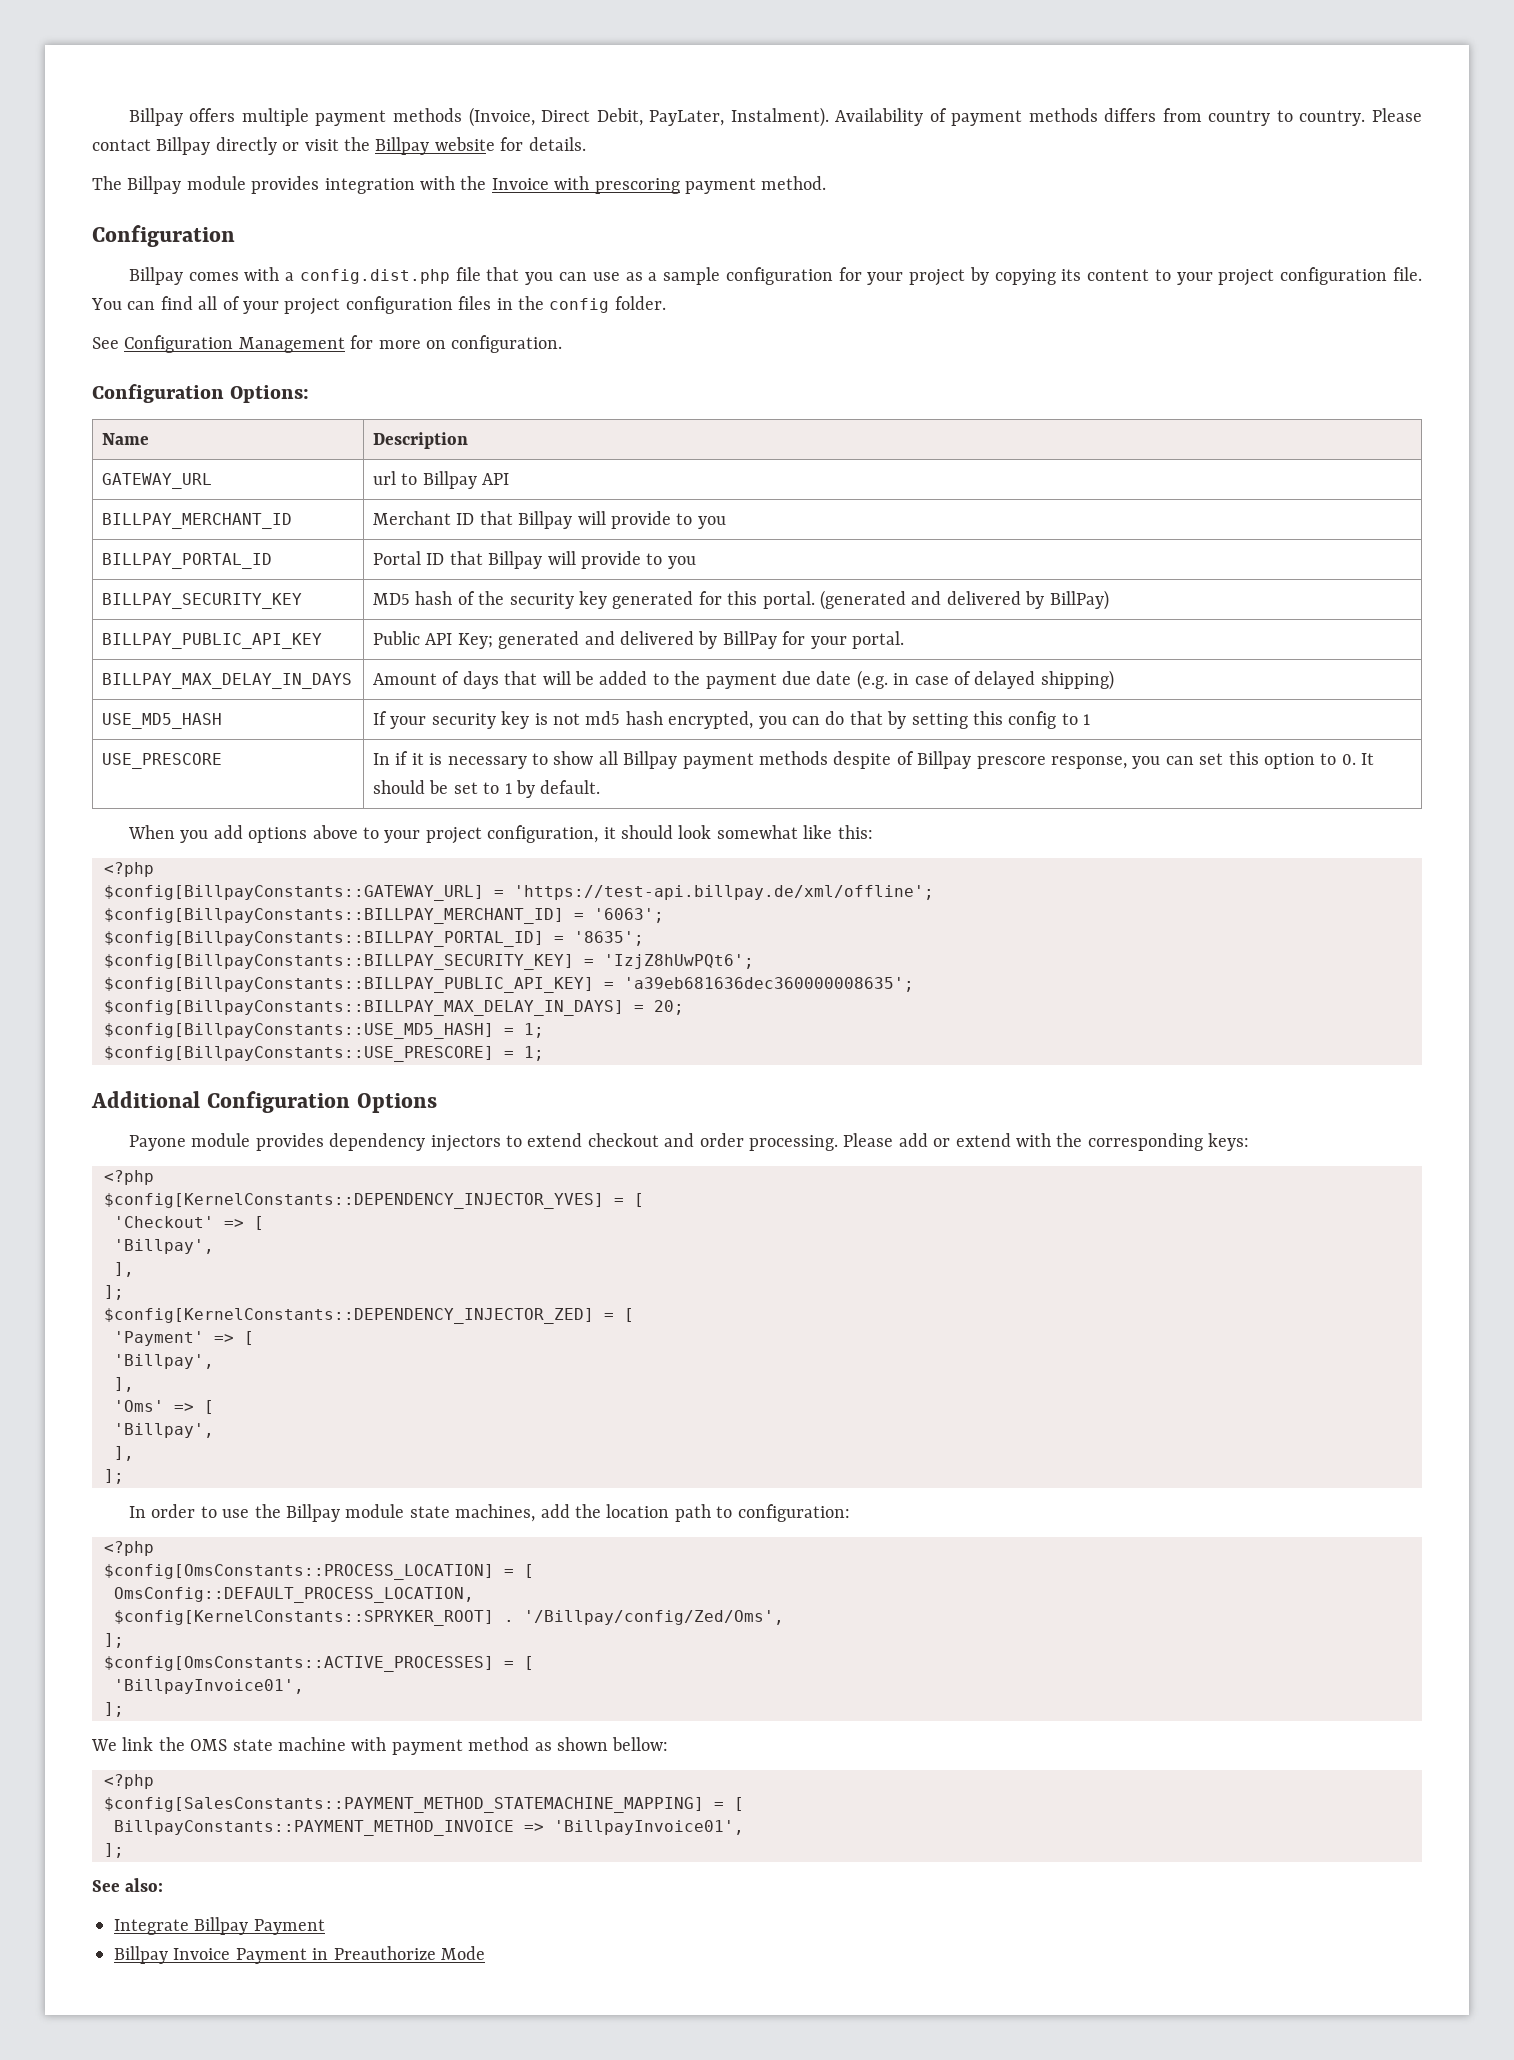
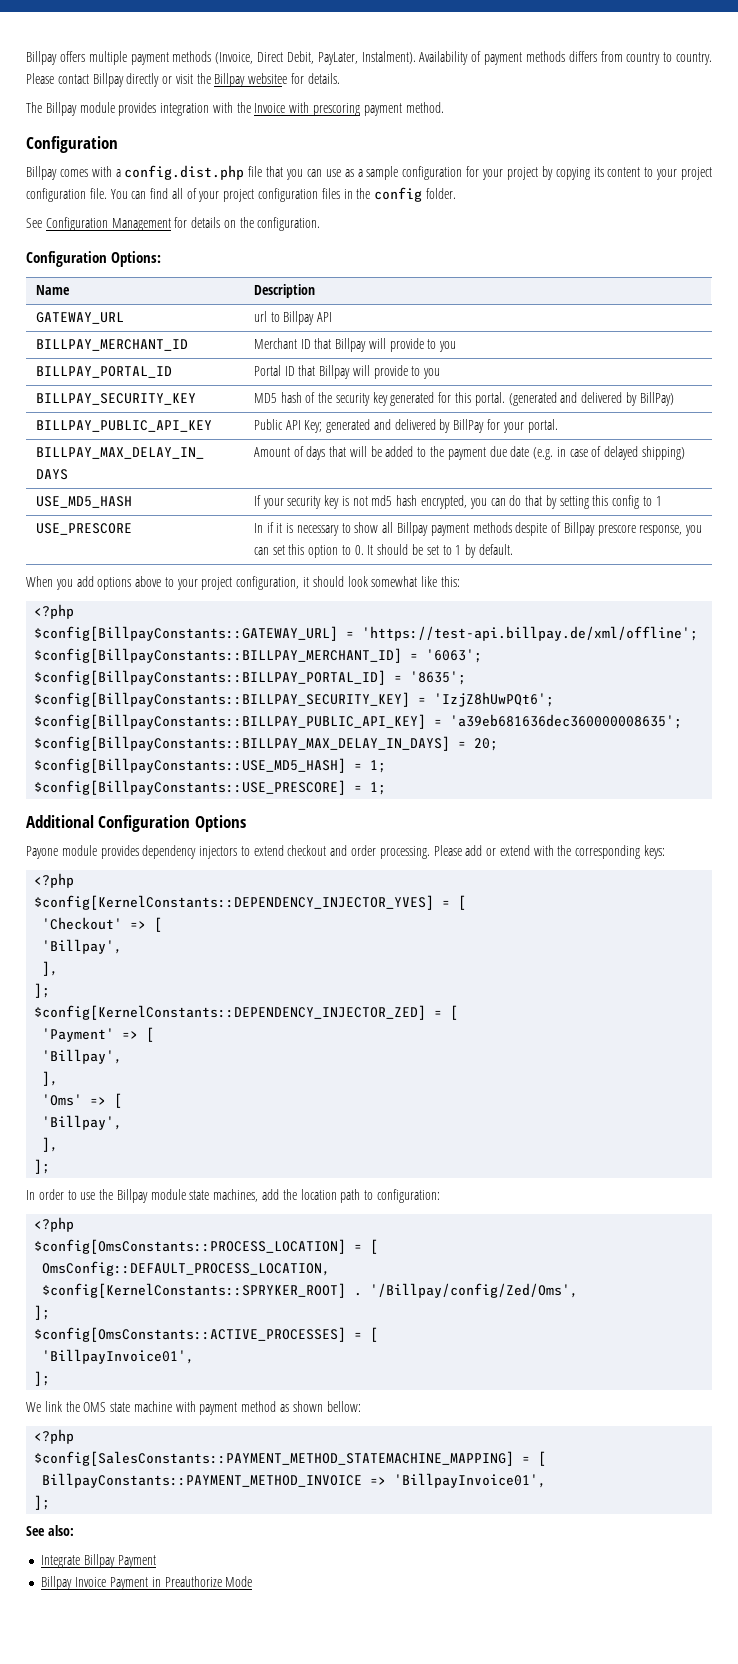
- Please contact Billpay directly or visit the Billpay website for details.
+ Please contact Billpay directly or visit the Billpay websitee for details.
- See Configuration Management for more on configuration.
+ See Configuration Management for details on the configuration.

